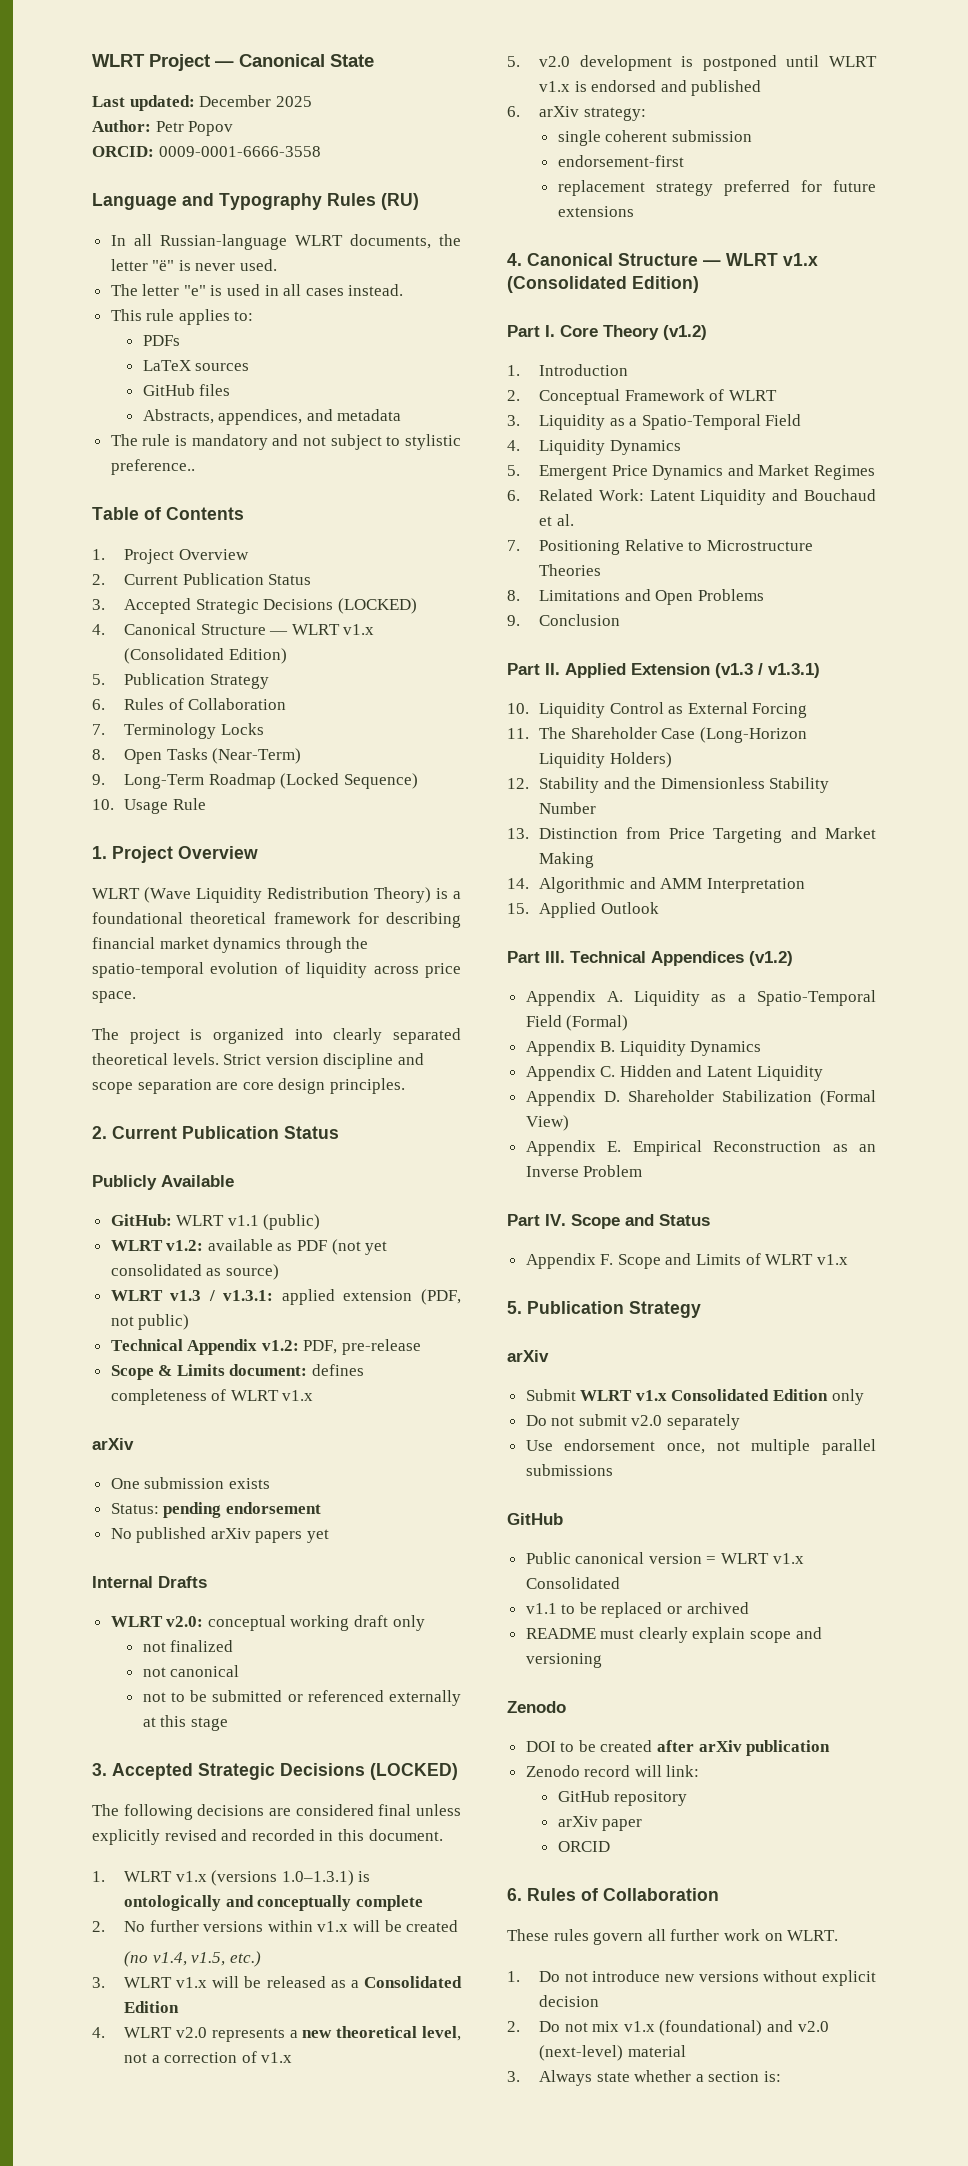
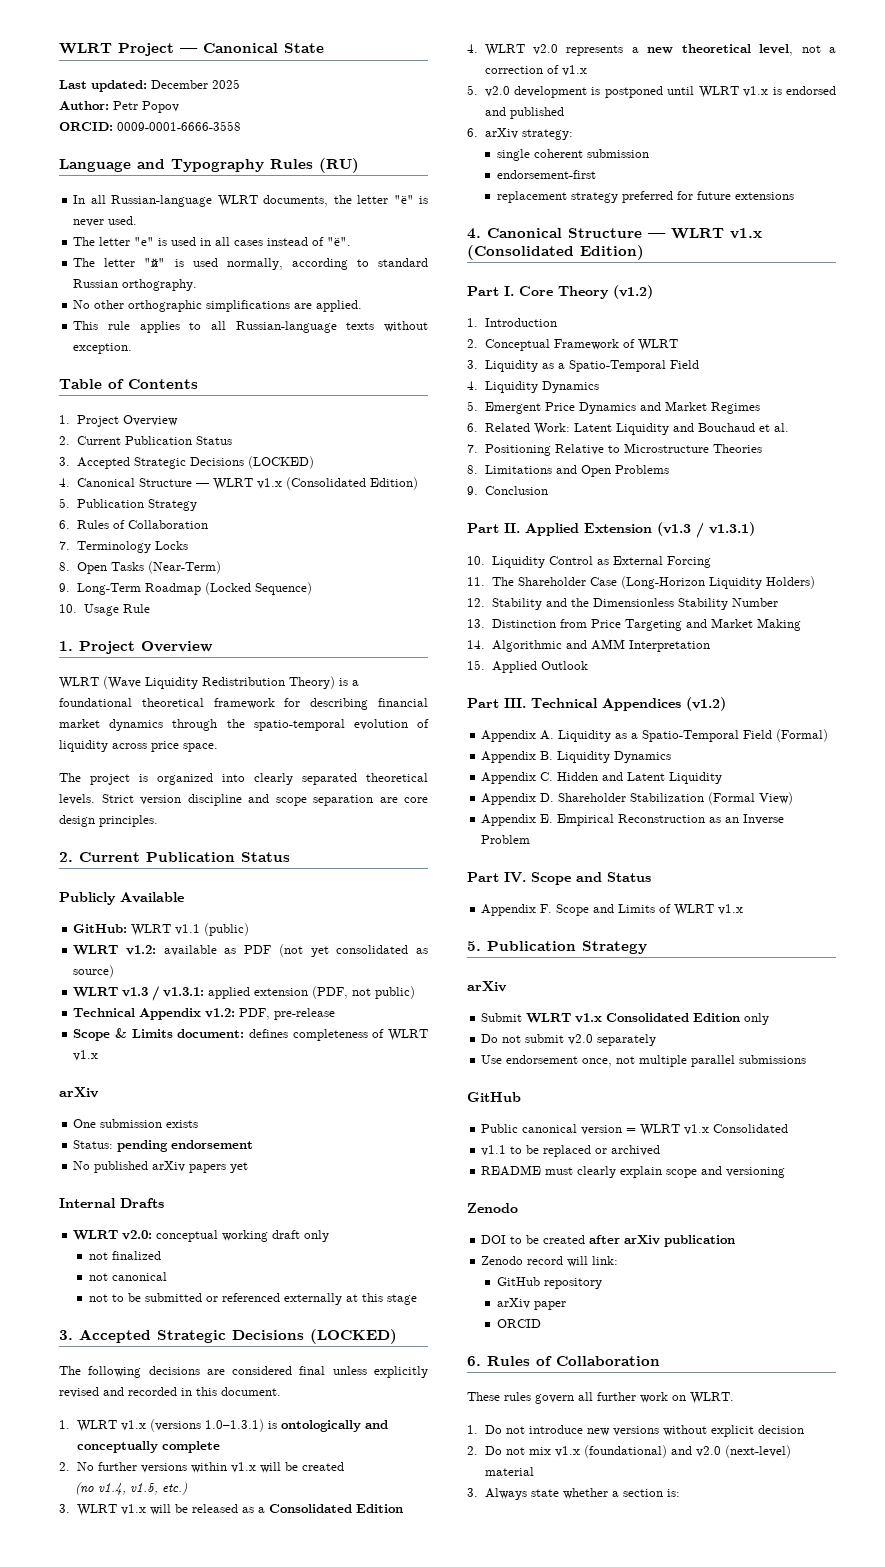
- The letter "е" is used in all cases instead.
- This rule applies to:
- PDFs
- LaTeX sources
- GitHub files
- Abstracts, appendices, and metadata
- The rule is mandatory and not subject to stylistic preference..
+ The letter "е" is used in all cases instead of "ё".
+ The letter "й" is used normally, according to standard Russian orthography.
+ No other orthographic simplifications are applied.
+ This rule applies to all Russian-language texts without exception.

